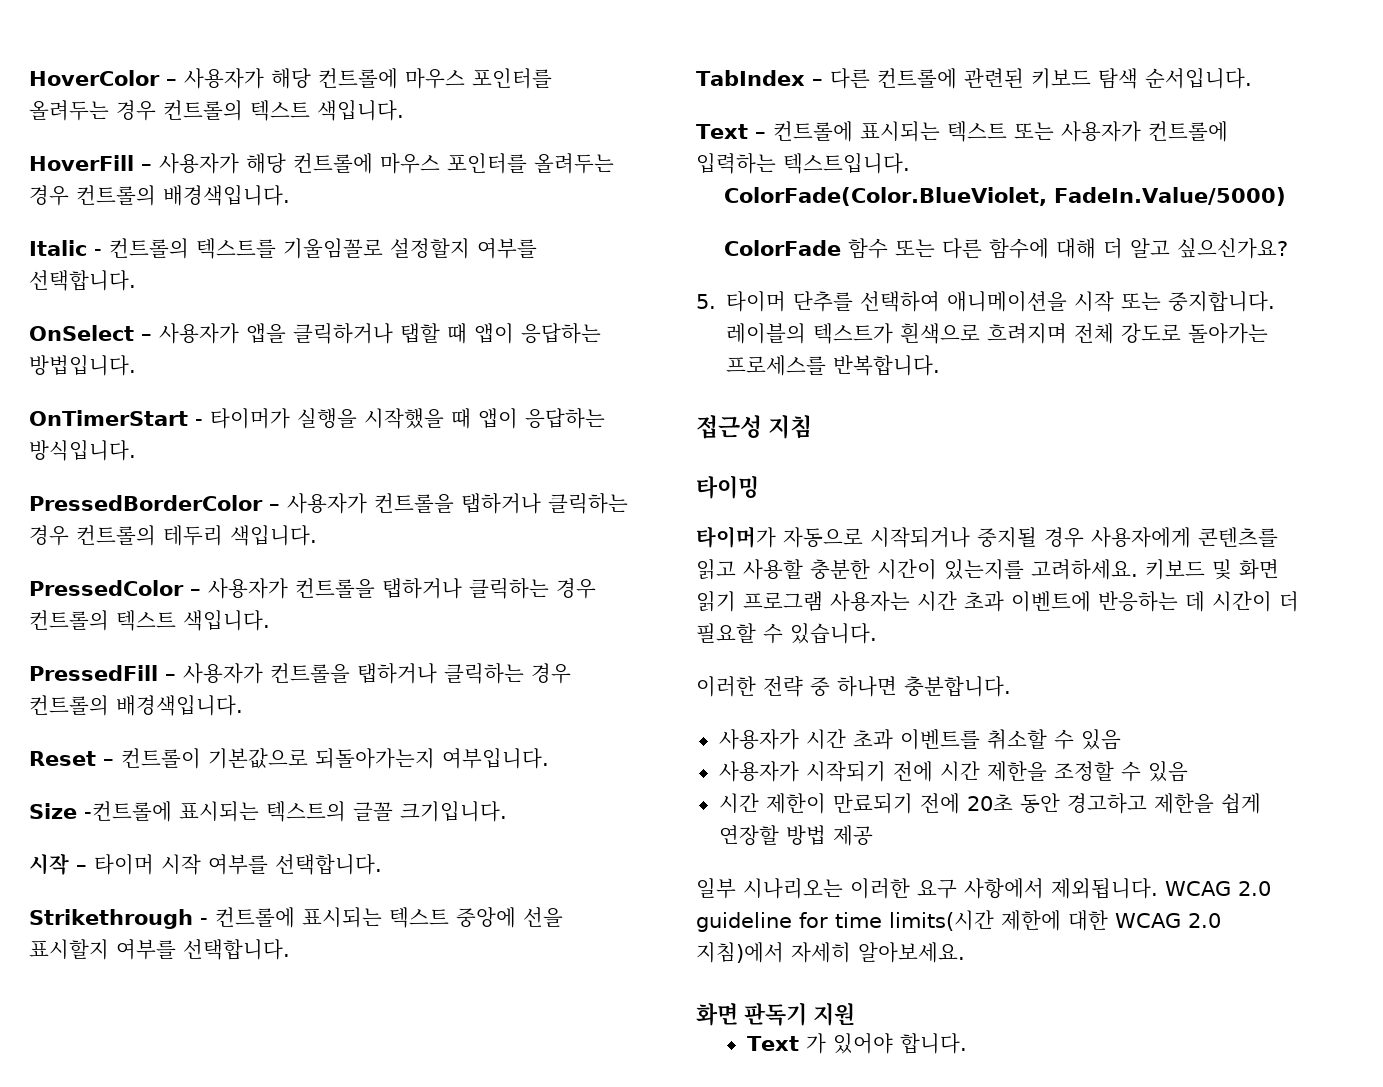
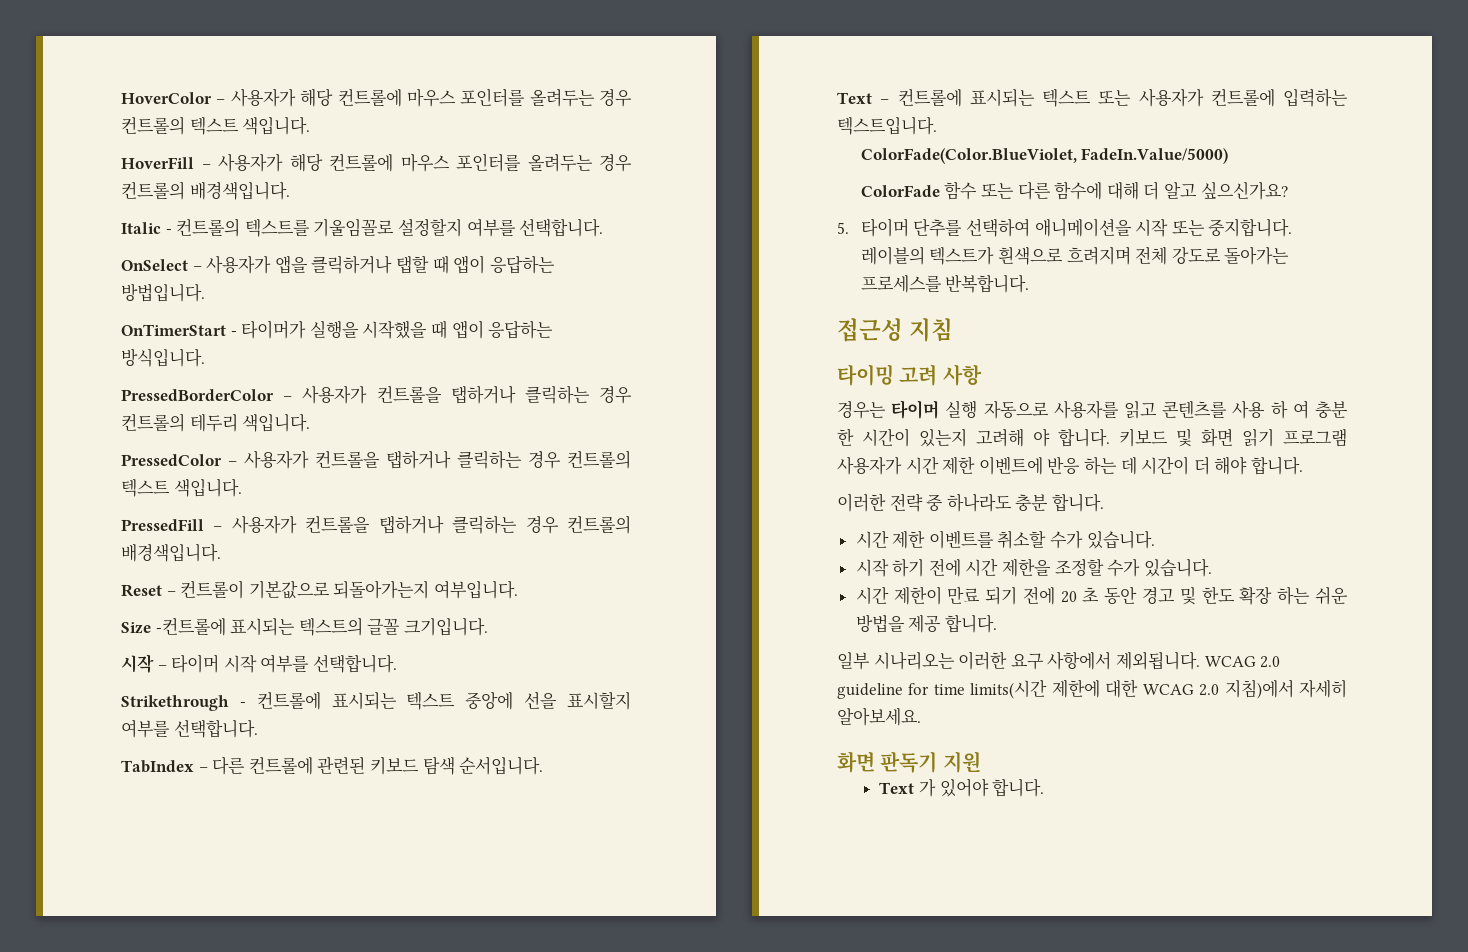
- 타이밍
- 타이머가 자동으로 시작되거나 중지될 경우 사용자에게 콘텐츠를 읽고 사용할 충분한 시간이 있는지를 고려하세요.
+ 타이밍 고려 사항
+ 경우는 타이머 실행 자동으로 사용자를 읽고 콘텐츠를 사용 하 여 충분 한 시간이 있는지 고려해 야 합니다.
- 키보드 및 화면 읽기 프로그램 사용자는 시간 초과 이벤트에 반응하는 데 시간이 더 필요할 수 있습니다.
- 이러한 전략 중 하나면 충분합니다.
- 사용자가 시간 초과 이벤트를 취소할 수 있음
- 사용자가 시작되기 전에 시간 제한을 조정할 수 있음
+ 키보드 및 화면 읽기 프로그램 사용자가 시간 제한 이벤트에 반응 하는 데 시간이 더 해야 합니다.
+ 이러한 전략 중 하나라도 충분 합니다.
+ 시간 제한 이벤트를 취소할 수가 있습니다.
+ 시작 하기 전에 시간 제한을 조정할 수가 있습니다.
- 시간 제한이 만료되기 전에 20초 동안 경고하고 제한을 쉽게 연장할 방법 제공
+ 시간 제한이 만료 되기 전에 20 초 동안 경고 및 한도 확장 하는 쉬운 방법을 제공 합니다.

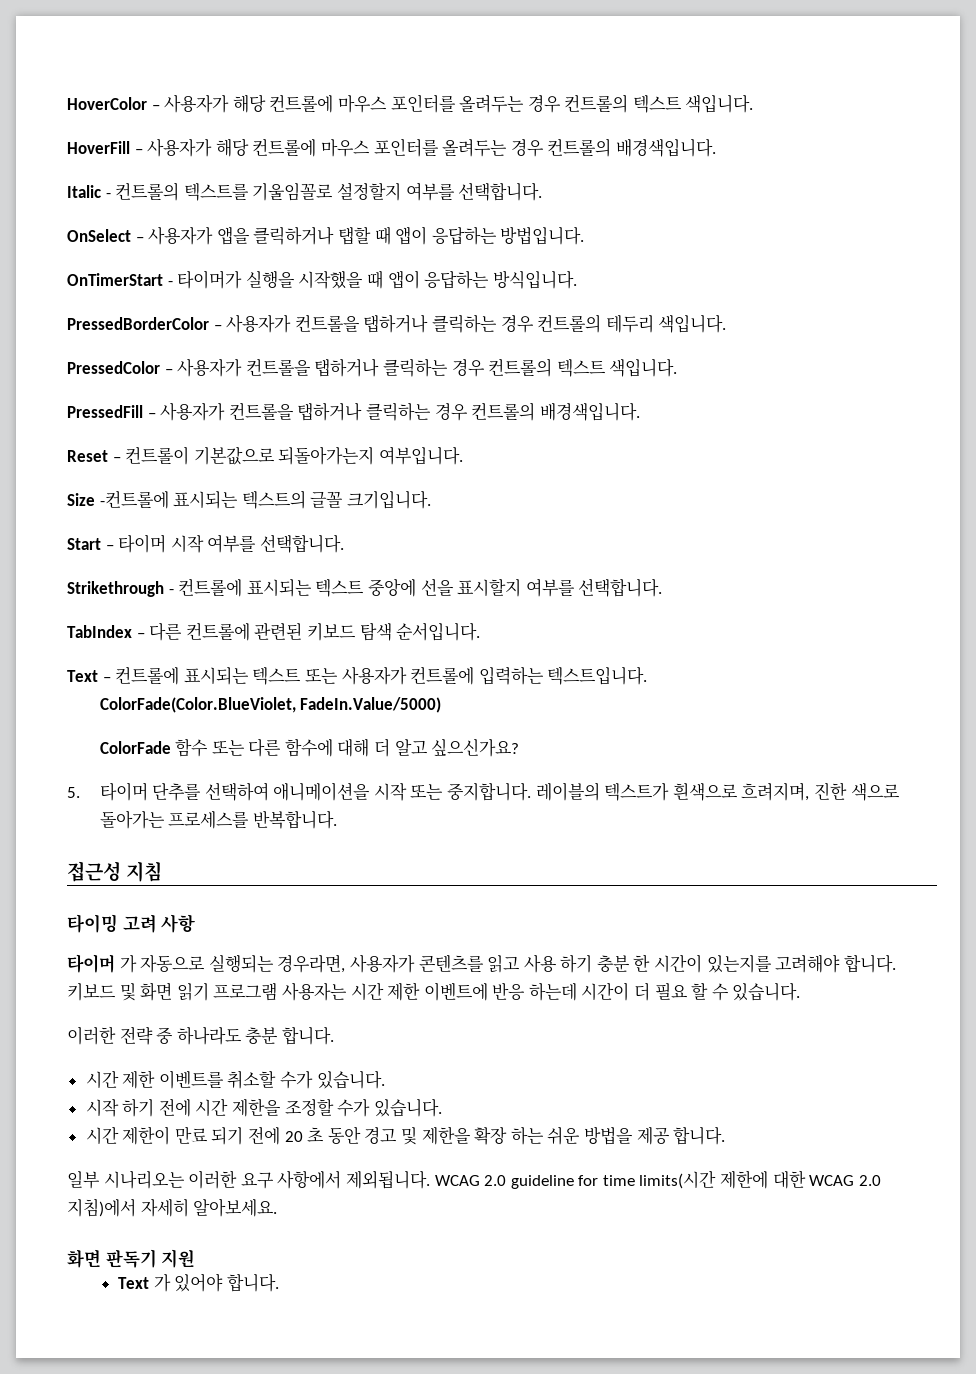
- 시작 – 타이머 시작 여부를 선택합니다.
+ Start – 타이머 시작 여부를 선택합니다.
- 레이블의 텍스트가 흰색으로 흐려지며 전체 강도로 돌아가는 프로세스를 반복합니다.
+ 레이블의 텍스트가 흰색으로 흐려지며, 진한 색으로 돌아가는 프로세스를 반복합니다.
- 경우는 타이머 실행 자동으로 사용자를 읽고 콘텐츠를 사용 하 여 충분 한 시간이 있는지 고려해 야 합니다.
+ 타이머 가 자동으로 실행되는 경우라면, 사용자가 콘텐츠를 읽고 사용 하기 충분 한 시간이 있는지를 고려해야 합니다.
- 키보드 및 화면 읽기 프로그램 사용자가 시간 제한 이벤트에 반응 하는 데 시간이 더 해야 합니다.
+ 키보드 및 화면 읽기 프로그램 사용자는 시간 제한 이벤트에 반응 하는데 시간이 더 필요 할 수 있습니다.
- 시간 제한이 만료 되기 전에 20 초 동안 경고 및 한도 확장 하는 쉬운 방법을 제공 합니다.
+ 시간 제한이 만료 되기 전에 20 초 동안 경고 및 제한을 확장 하는 쉬운 방법을 제공 합니다.

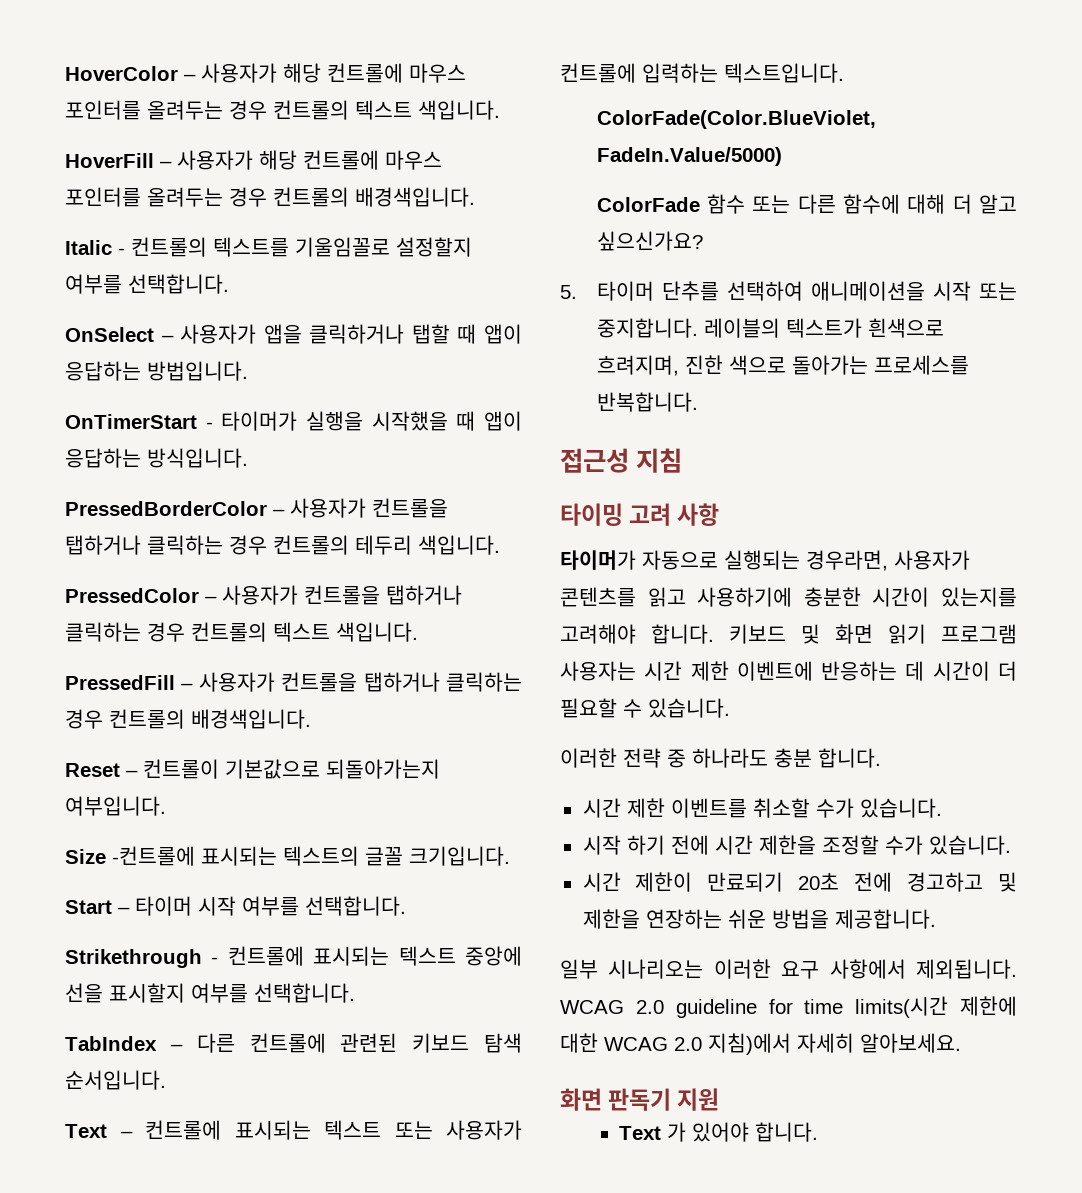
- 타이머 가 자동으로 실행되는 경우라면, 사용자가 콘텐츠를 읽고 사용 하기 충분 한 시간이 있는지를 고려해야 합니다.
+ 타이머가 자동으로 실행되는 경우라면, 사용자가 콘텐츠를 읽고 사용하기에 충분한 시간이 있는지를 고려해야 합니다.
- 키보드 및 화면 읽기 프로그램 사용자는 시간 제한 이벤트에 반응 하는데 시간이 더 필요 할 수 있습니다.
+ 키보드 및 화면 읽기 프로그램 사용자는 시간 제한 이벤트에 반응하는 데 시간이 더 필요할 수 있습니다.
- 시간 제한이 만료 되기 전에 20 초 동안 경고 및 제한을 확장 하는 쉬운 방법을 제공 합니다.
+ 시간 제한이 만료되기 20초 전에 경고하고 및 제한을 연장하는 쉬운 방법을 제공합니다.

